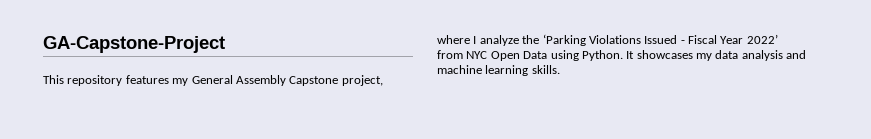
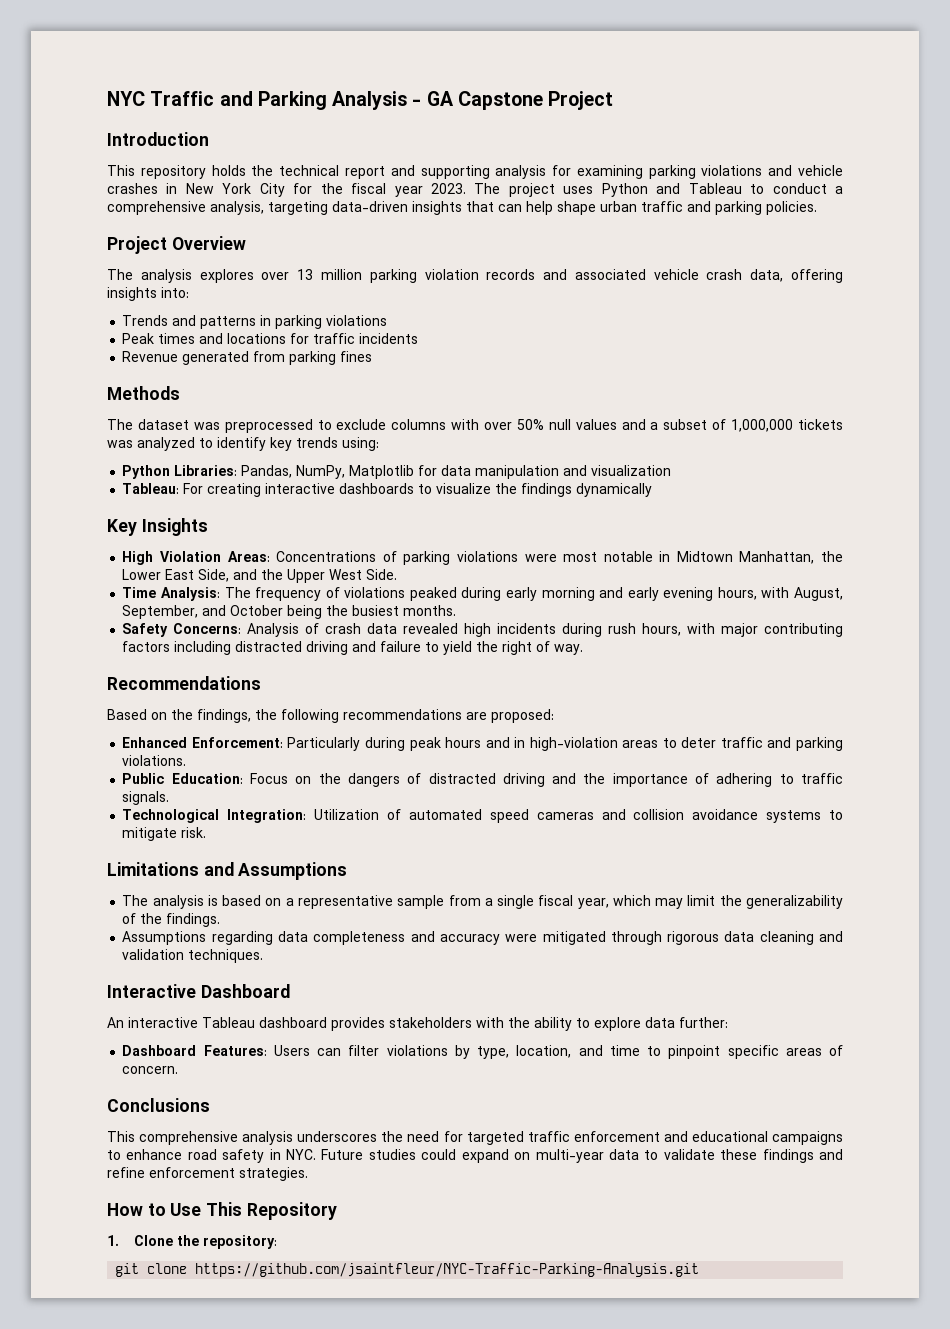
- GA-Capstone-Project
- This repository features my General Assembly Capstone project, where I analyze the ‘Parking Violations Issued - Fiscal Year 2022’ from NYC Open Data using Python. It showcases my data analysis and machine learning skills.
+ NYC Traffic and Parking Analysis - GA Capstone Project
+ Introduction
+ This repository holds the technical report and supporting analysis for examining parking violations and vehicle crashes in New York City for the fiscal year 2023. The project uses Python and Tableau to conduct a comprehensive analysis, targeting data-driven insights that can help shape urban traffic and parking policies.
+ Project Overview
+ The analysis explores over 13 million parking violation records and associated vehicle crash data, offering insights into:
+ Trends and patterns in parking violations
+ Peak times and locations for traffic incidents
+ Revenue generated from parking fines
+ Methods
+ The dataset was preprocessed to exclude columns with over 50% null values and a subset of 1,000,000 tickets was analyzed to identify key trends using:
+ Python Libraries: Pandas, NumPy, Matplotlib for data manipulation and visualization
+ Tableau: For creating interactive dashboards to visualize the findings dynamically
+ Key Insights
+ High Violation Areas: Concentrations of parking violations were most notable in Midtown Manhattan, the Lower East Side, and the Upper West Side.
+ Time Analysis: The frequency of violations peaked during early morning and early evening hours, with August, September, and October being the busiest months.
+ Safety Concerns: Analysis of crash data revealed high incidents during rush hours, with major contributing factors including distracted driving and failure to yield the right of way.
+ Recommendations
+ Based on the findings, the following recommendations are proposed:
+ Enhanced Enforcement: Particularly during peak hours and in high-violation areas to deter traffic and parking violations.
+ Public Education: Focus on the dangers of distracted driving and the importance of adhering to traffic signals.
+ Technological Integration: Utilization of automated speed cameras and collision avoidance systems to mitigate risk.
+ Limitations and Assumptions
+ The analysis is based on a representative sample from a single fiscal year, which may limit the generalizability of the findings.
+ Assumptions regarding data completeness and accuracy were mitigated through rigorous data cleaning and validation techniques.
+ Interactive Dashboard
+ An interactive Tableau dashboard provides stakeholders with the ability to explore data further:
+ Dashboard Features: Users can filter violations by type, location, and time to pinpoint specific areas of concern.
+ Conclusions
+ This comprehensive analysis underscores the need for targeted traffic enforcement and educational campaigns to enhance road safety in NYC. Future studies could expand on multi-year data to validate these findings and refine enforcement strategies.
+ How to Use This Repository
+ 1. Clone the repository:
+ git clone https://github.com/jsaintfleur/NYC-Traffic-Parking-Analysis.git

